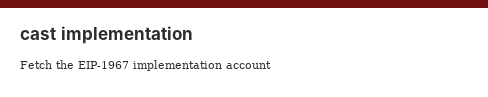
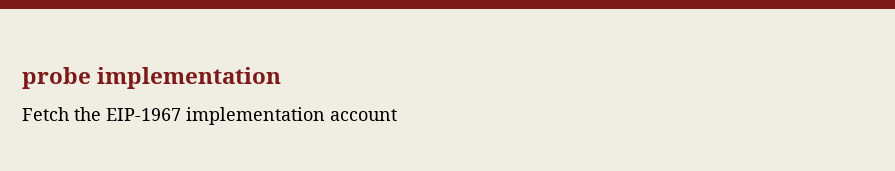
- cast implementation
+ probe implementation

